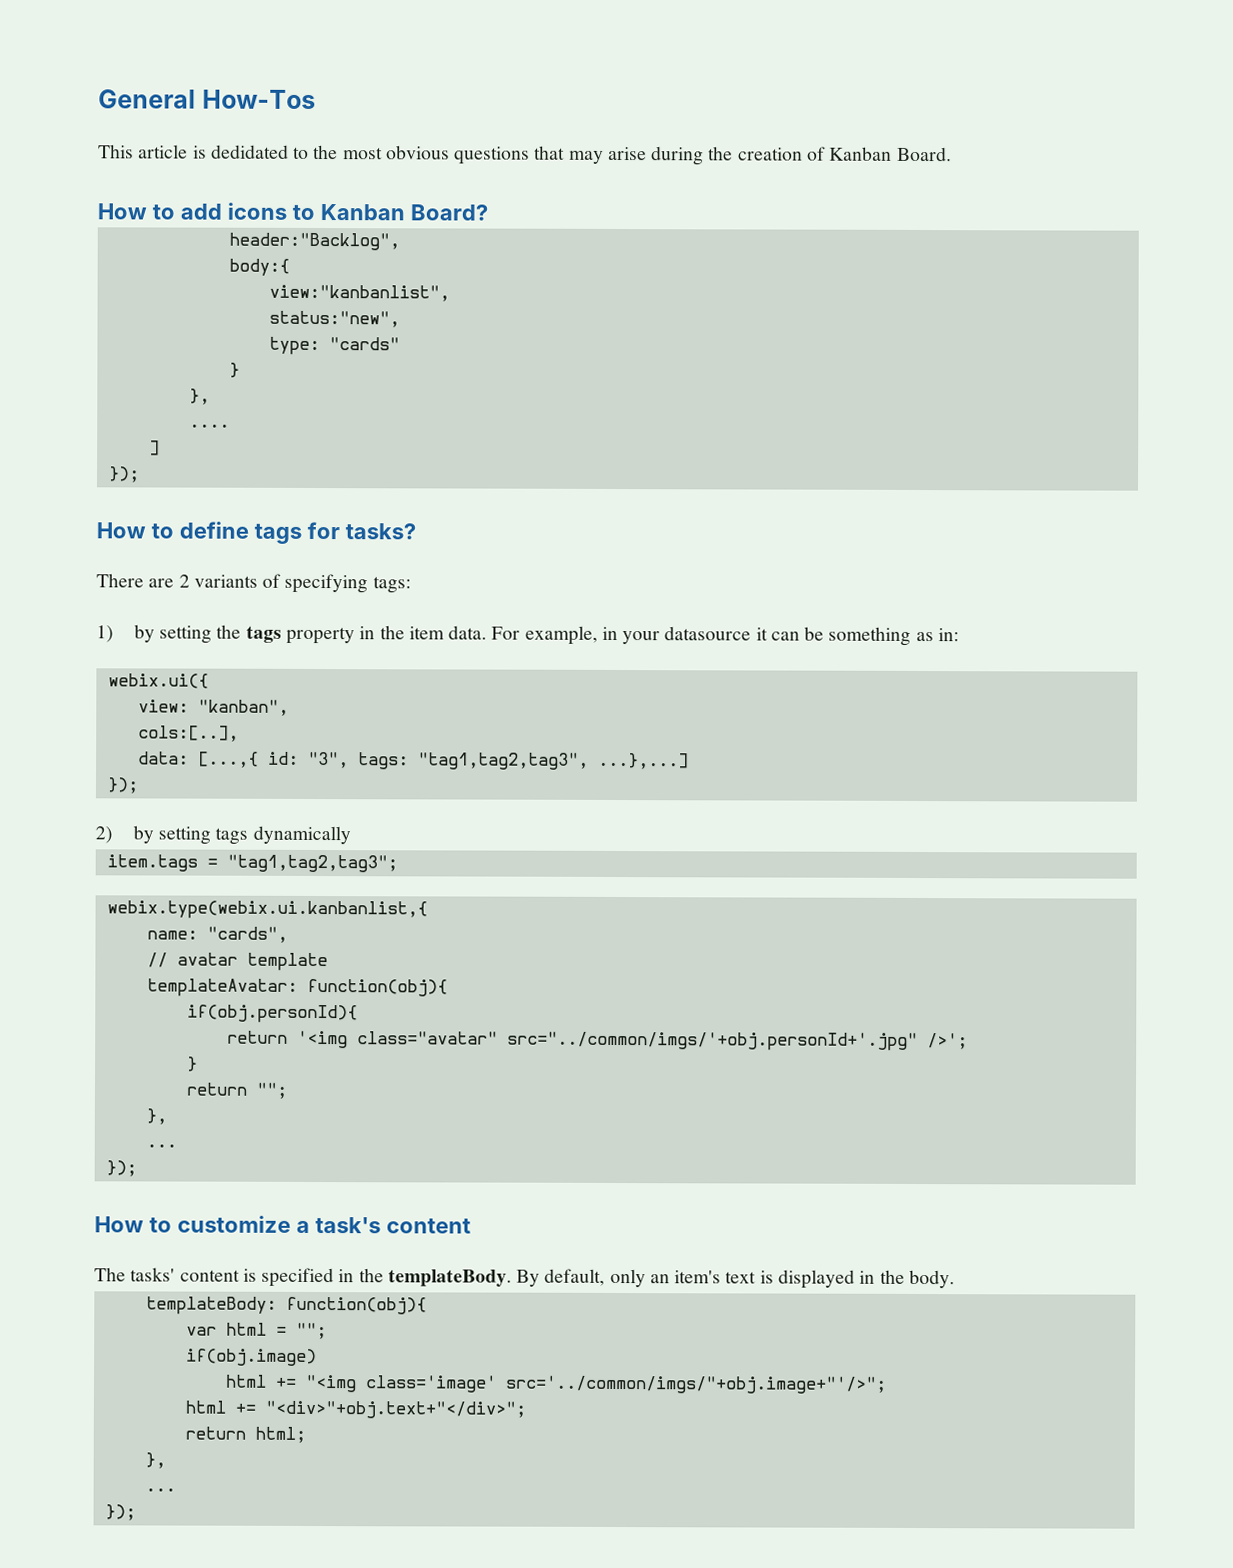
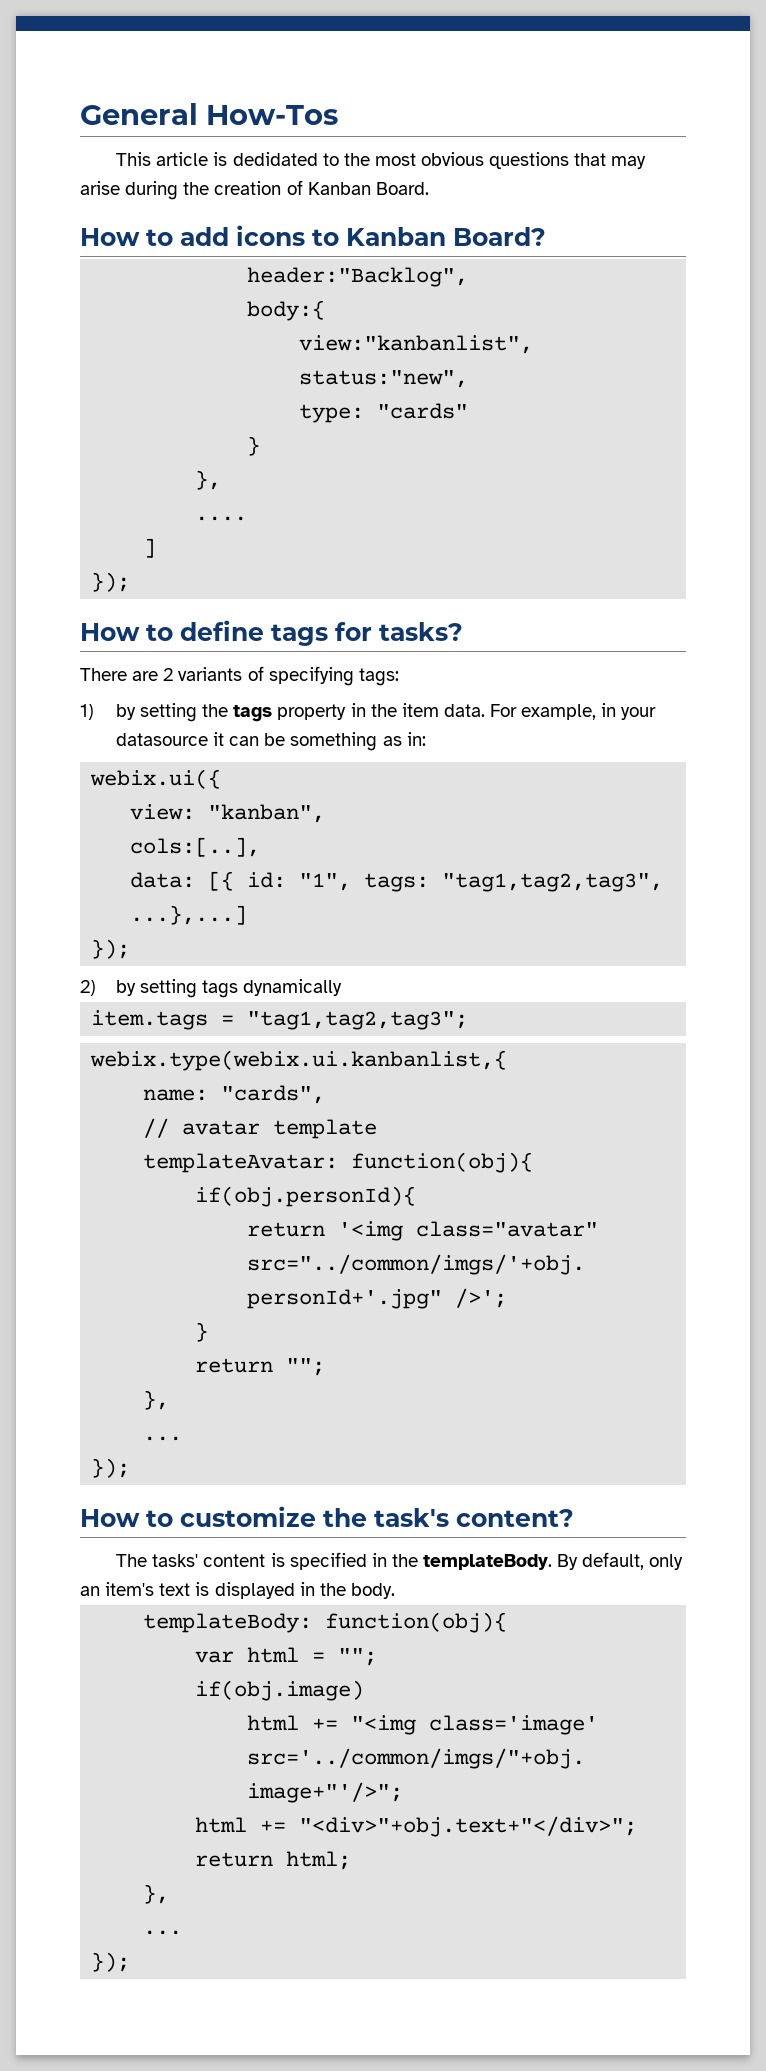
- data: [...,{ id: "3", tags: "tag1,tag2,tag3", ...},...]
+ data: [{ id: "1", tags: "tag1,tag2,tag3", ...},...]
- How to customize a task's content
+ How to customize the task's content?

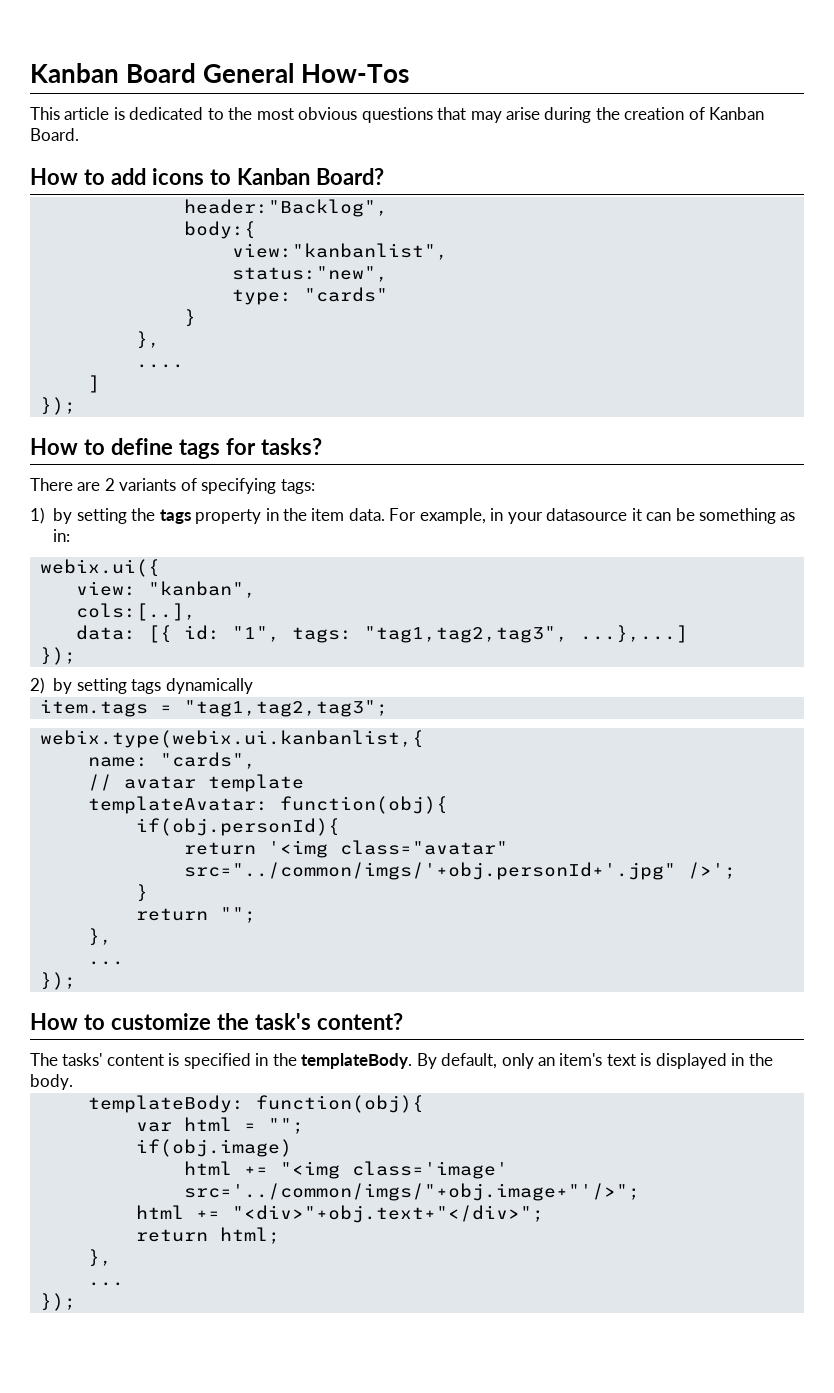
- General How-Tos
+ Kanban Board General How-Tos
- This article is dedidated to the most obvious questions that may arise during the creation of Kanban Board.
+ This article is dedicated to the most obvious questions that may arise during the creation of Kanban Board.

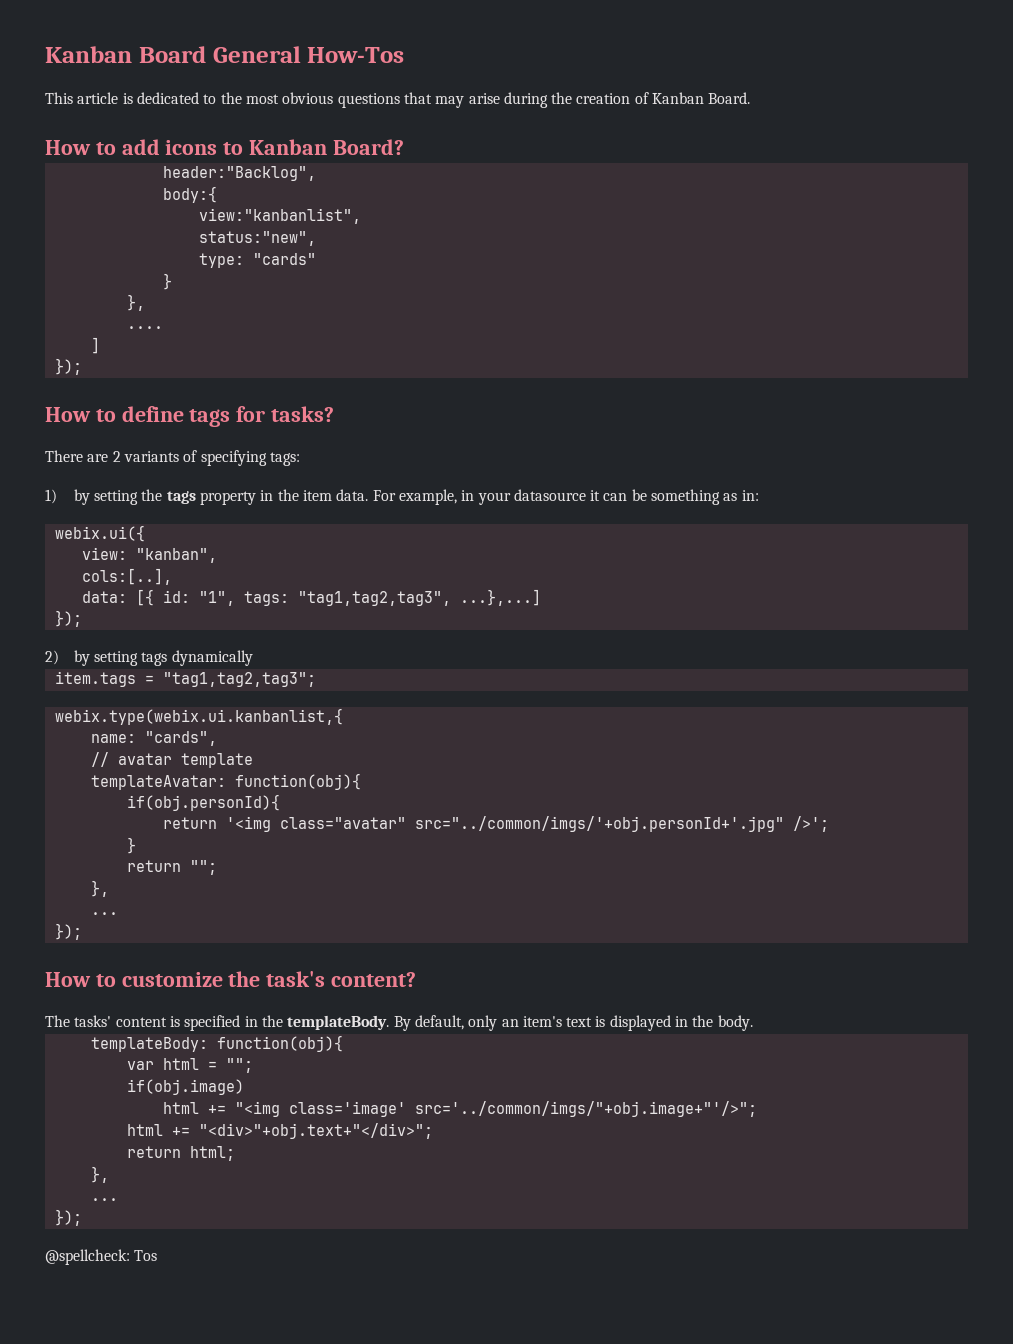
+ @spellcheck: Tos

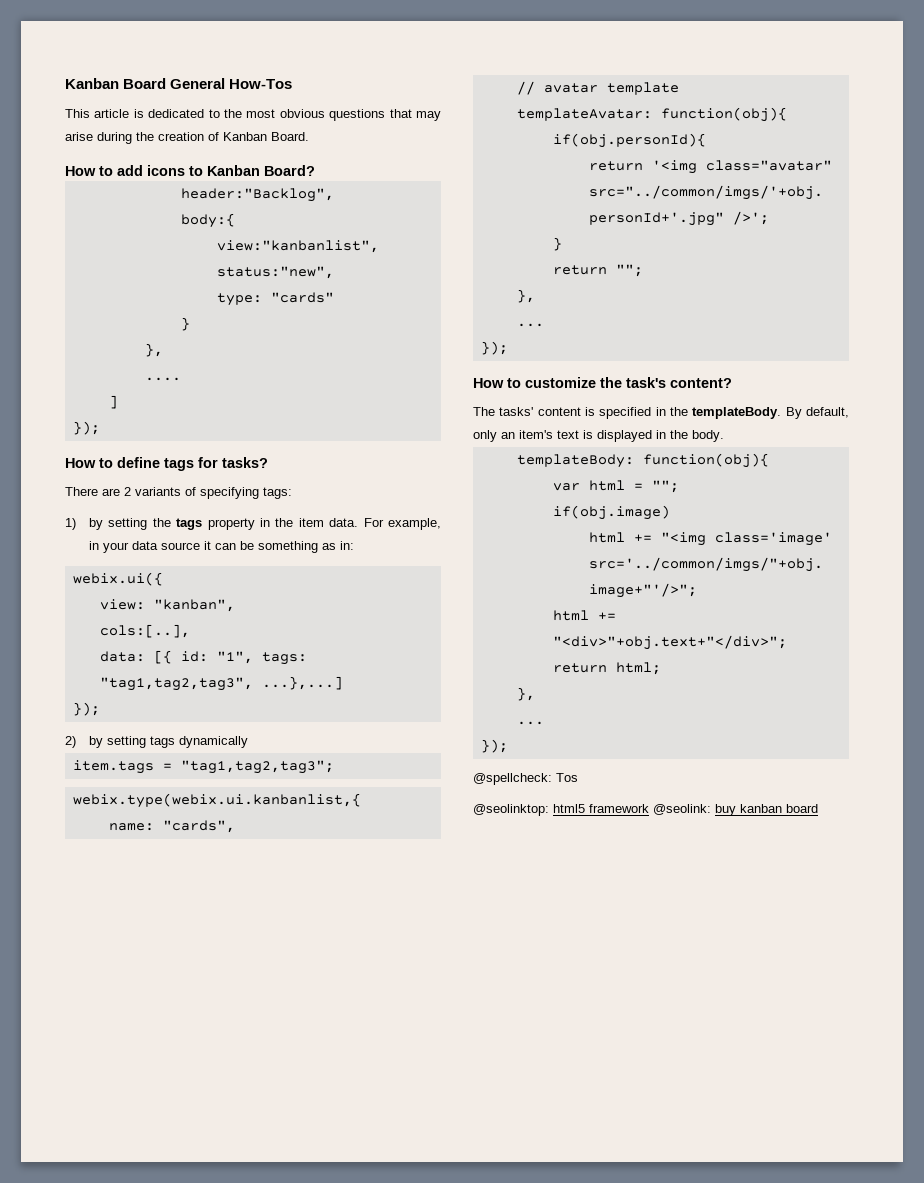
- For example, in your datasource it can be something as in:
+ For example, in your data source it can be something as in:
+ @seolinktop: html5 framework @seolink: buy kanban board

